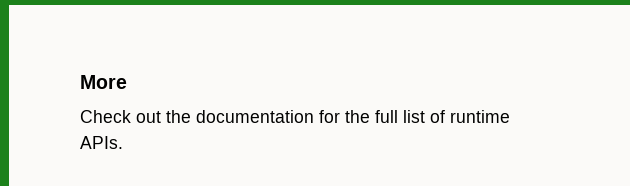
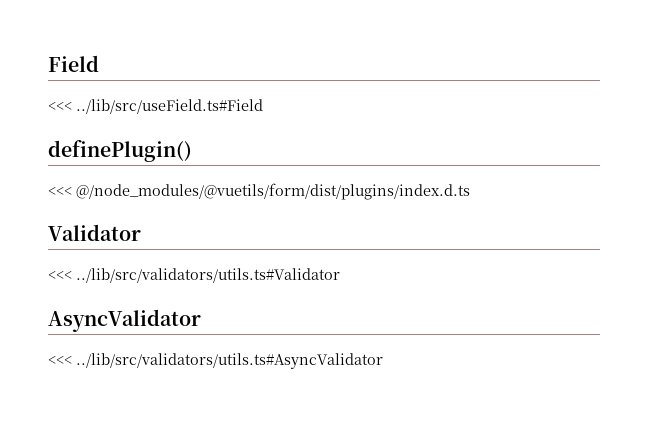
- More
- Check out the documentation for the full list of runtime APIs.
+ Field
+ <<< ../lib/src/useField.ts#Field
+ definePlugin()
+ <<< @/node_modules/@vuetils/form/dist/plugins/index.d.ts
+ Validator
+ <<< ../lib/src/validators/utils.ts#Validator
+ AsyncValidator
+ <<< ../lib/src/validators/utils.ts#AsyncValidator

